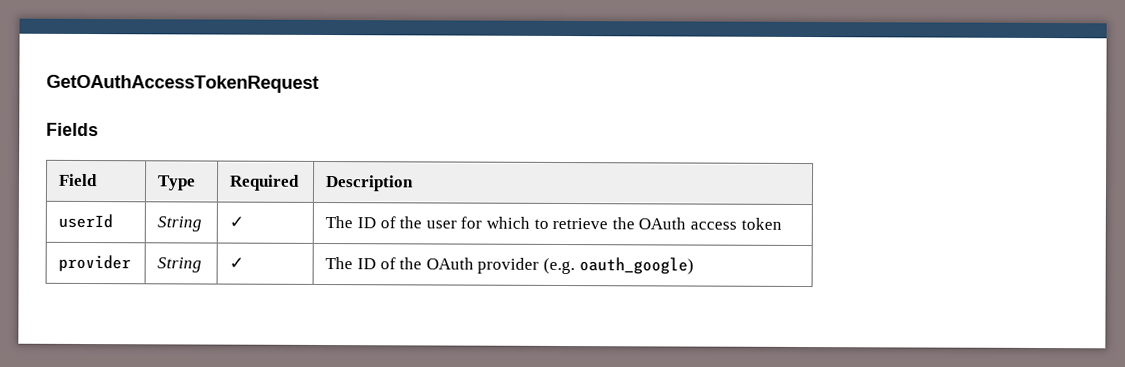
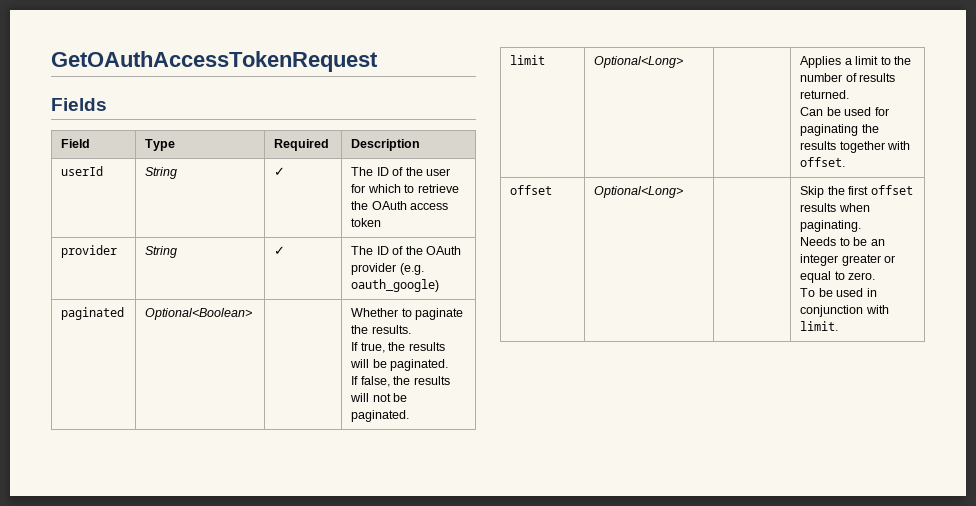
+ paginated | Optional<Boolean> | | Whether to paginate the results.
+ If true, the results will be paginated.
+ If false, the results will not be paginated.
+ limit | Optional<Long> | | Applies a limit to the number of results returned.
+ Can be used for paginating the results together with offset.
+ offset | Optional<Long> | | Skip the first offset results when paginating.
+ Needs to be an integer greater or equal to zero.
+ To be used in conjunction with limit.

